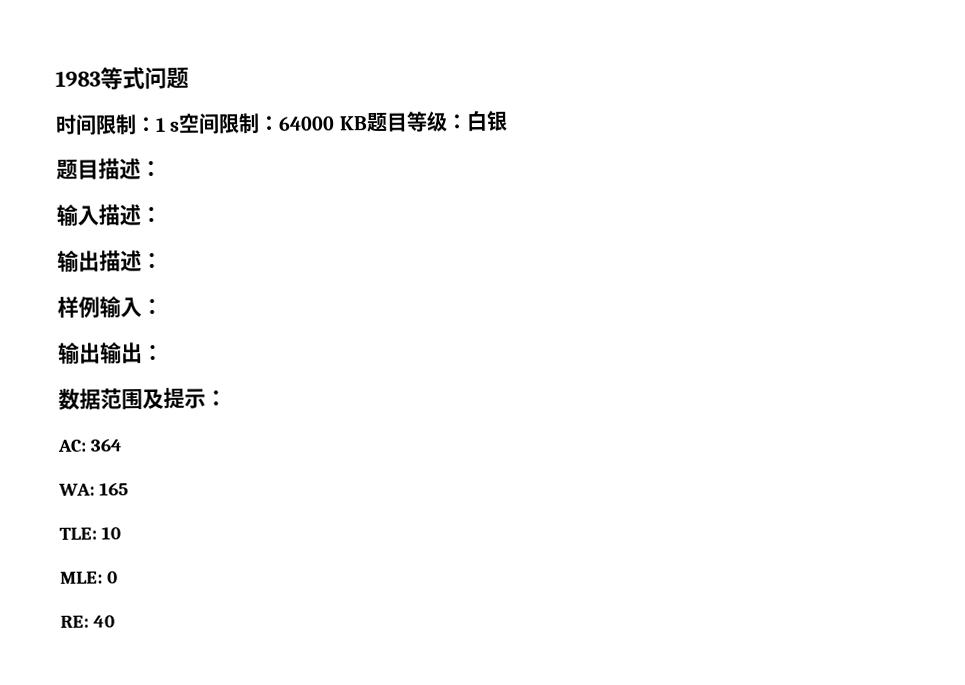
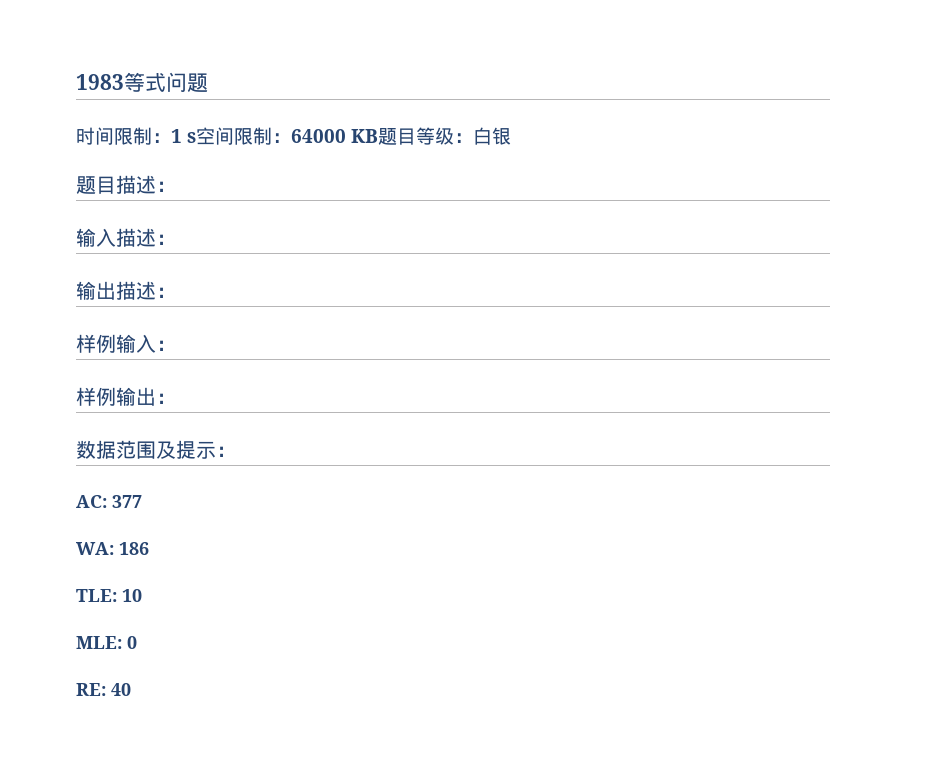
- 输出输出：
+ 样例输出：
- AC: 364
+ AC: 377
- WA: 165
+ WA: 186

